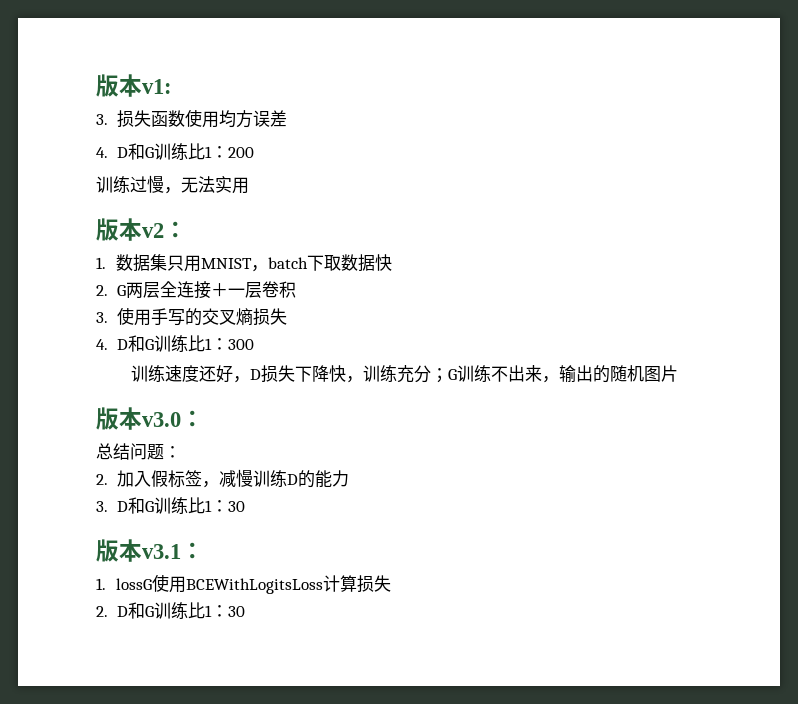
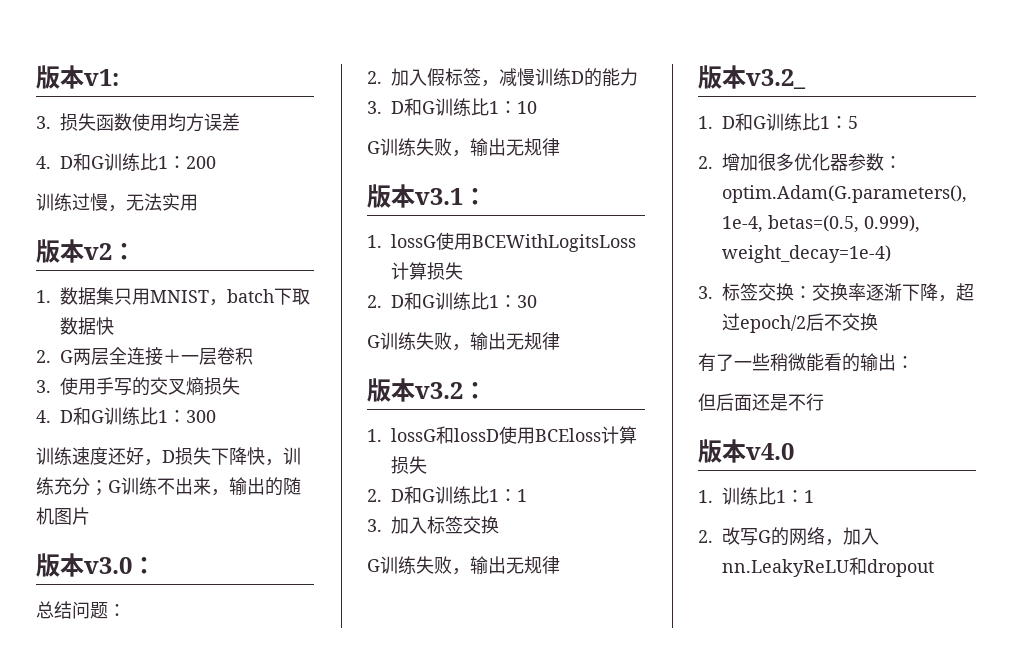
- 3. D和G训练比1：30
+ 3. D和G训练比1：10
+ G训练失败，输出无规律
  2. D和G训练比1：30
+ G训练失败，输出无规律
+ 版本v3.2：
+ 1. lossG和lossD使用BCEloss计算损失
+ 2. D和G训练比1：1
+ 3.加入标签交换
+ G训练失败，输出无规律
+ 版本v3.2_
+ 1. D和G训练比1：5
+ 2.增加很多优化器参数：optim.Adam(G.parameters(), 1e-4, betas=(0.5, 0.999), weight_decay=1e-4)
+ 3.标签交换：交换率逐渐下降，超过epoch/2后不交换
+ 有了一些稍微能看的输出：
+ 但后面还是不行
+ 版本v4.0
+ 1.训练比1：1
+ 2.改写G的网络，加入nn.LeakyReLU和dropout

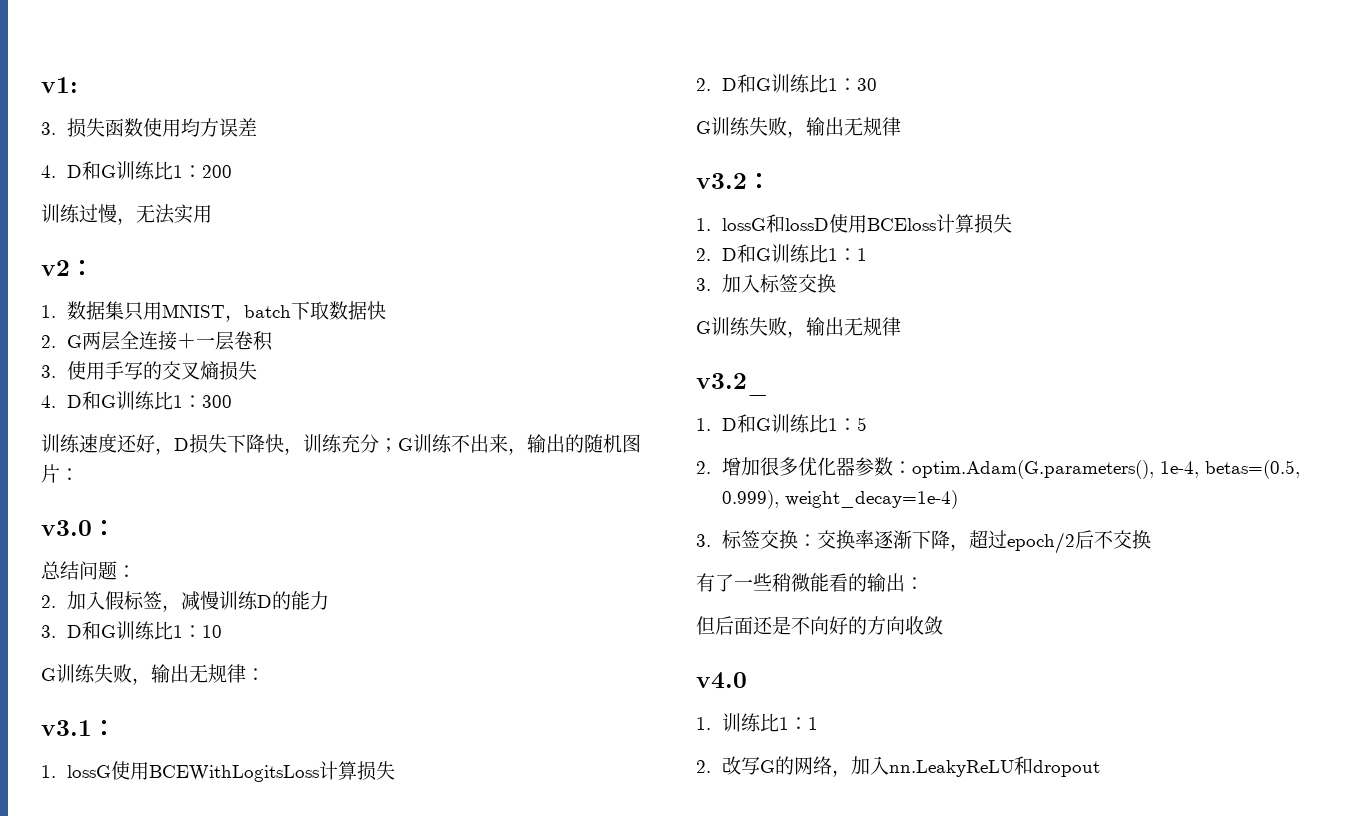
- 版本v1:
+ v1:
- 版本v2：
+ v2：
- 训练速度还好，D损失下降快，训练充分；G训练不出来，输出的随机图片
- 版本v3.0：
+ 训练速度还好，D损失下降快，训练充分；G训练不出来，输出的随机图片：
+ v3.0：
  3. D和G训练比1：10
- G训练失败，输出无规律
- 版本v3.1：
+ G训练失败，输出无规律：
+ v3.1：
- 版本v3.2：
+ v3.2：
- 版本v3.2_
+ v3.2_
- 但后面还是不行
- 版本v4.0
+ 但后面还是不向好的方向收敛
+ v4.0

